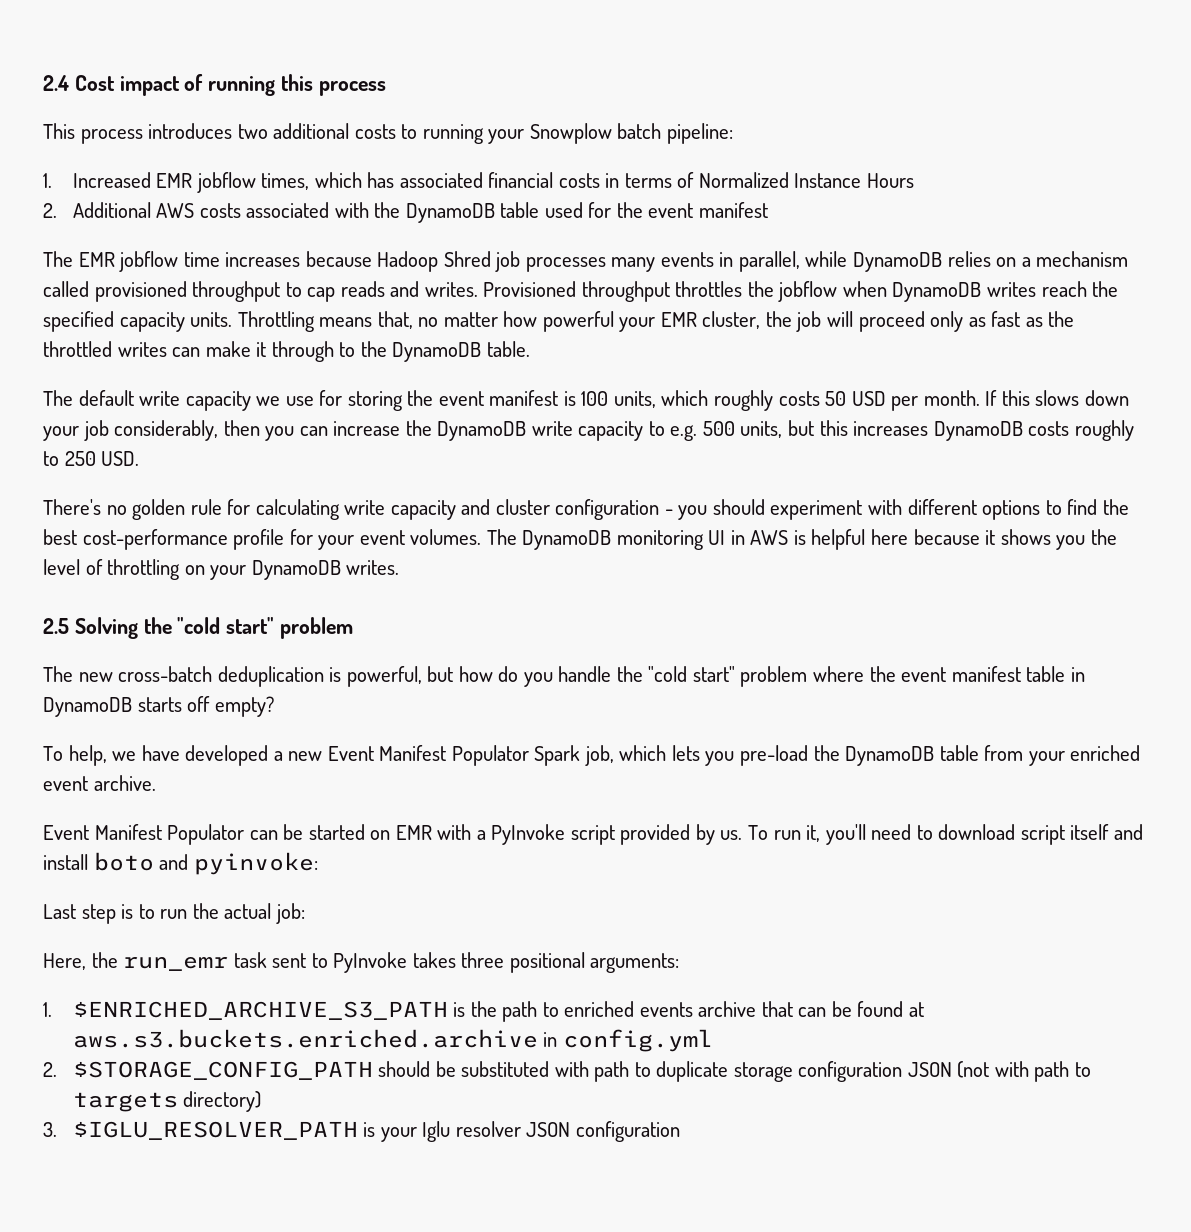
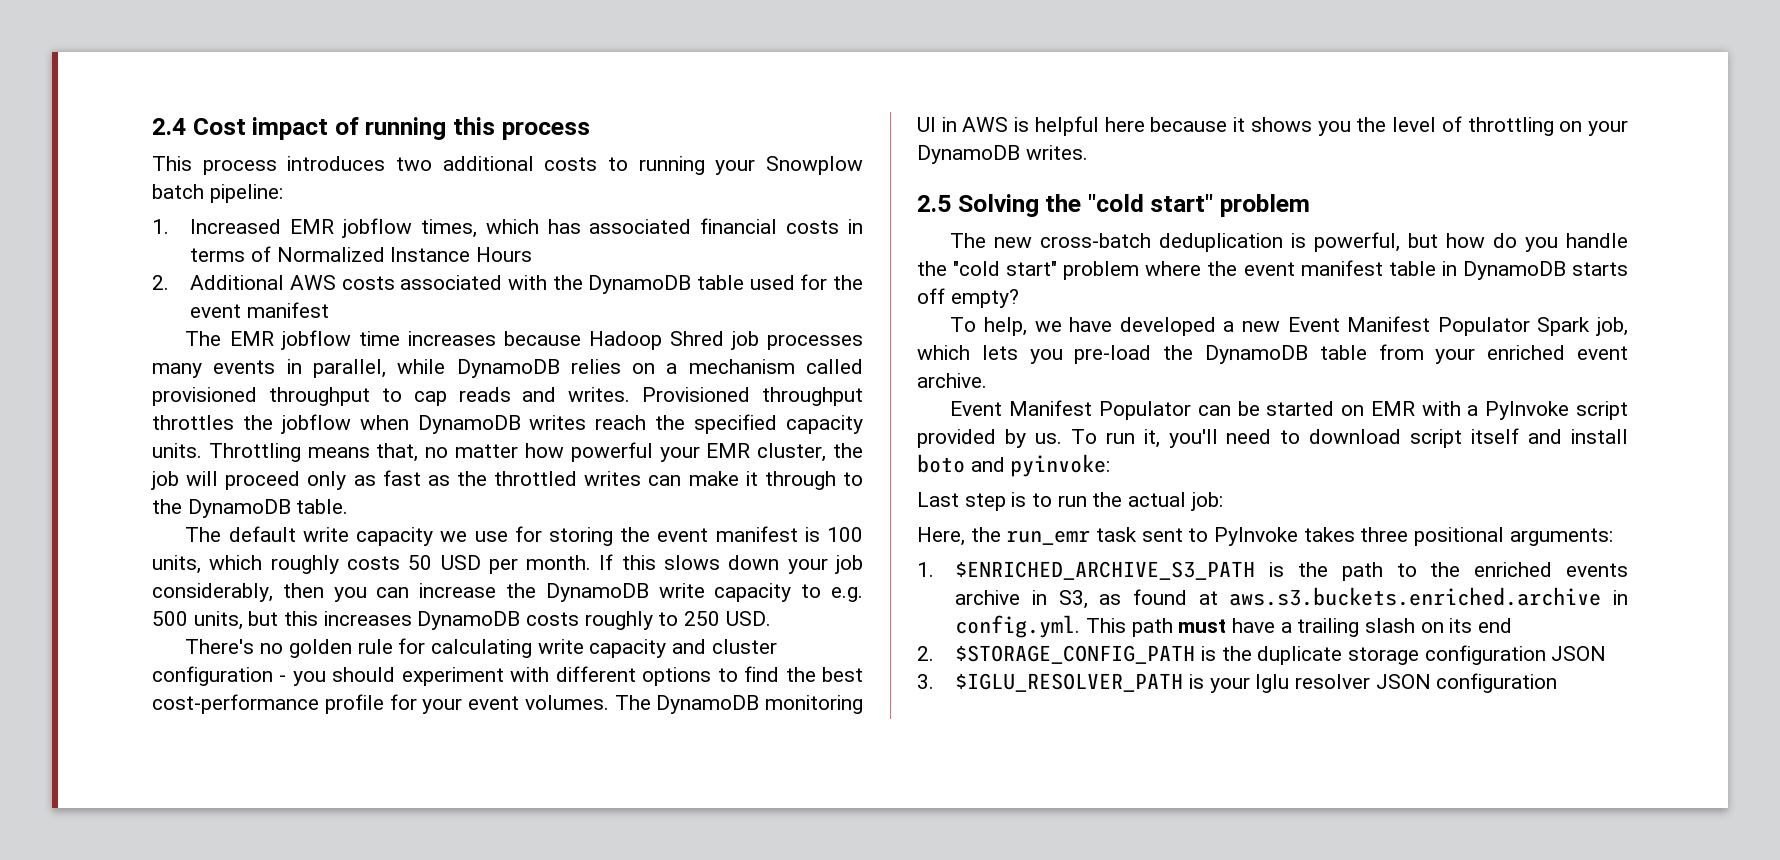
- 1. $ENRICHED_ARCHIVE_S3_PATH is the path to enriched events archive that can be found at aws.s3.buckets.enriched.archive in config.yml
- 2. $STORAGE_CONFIG_PATH should be substituted with path to duplicate storage configuration JSON (not with path to targets directory)
+ 1. $ENRICHED_ARCHIVE_S3_PATH is the path to the enriched events archive in S3, as found at aws.s3.buckets.enriched.archive in config.yml. This path must have a trailing slash on its end
+ 2. $STORAGE_CONFIG_PATH is the duplicate storage configuration JSON

